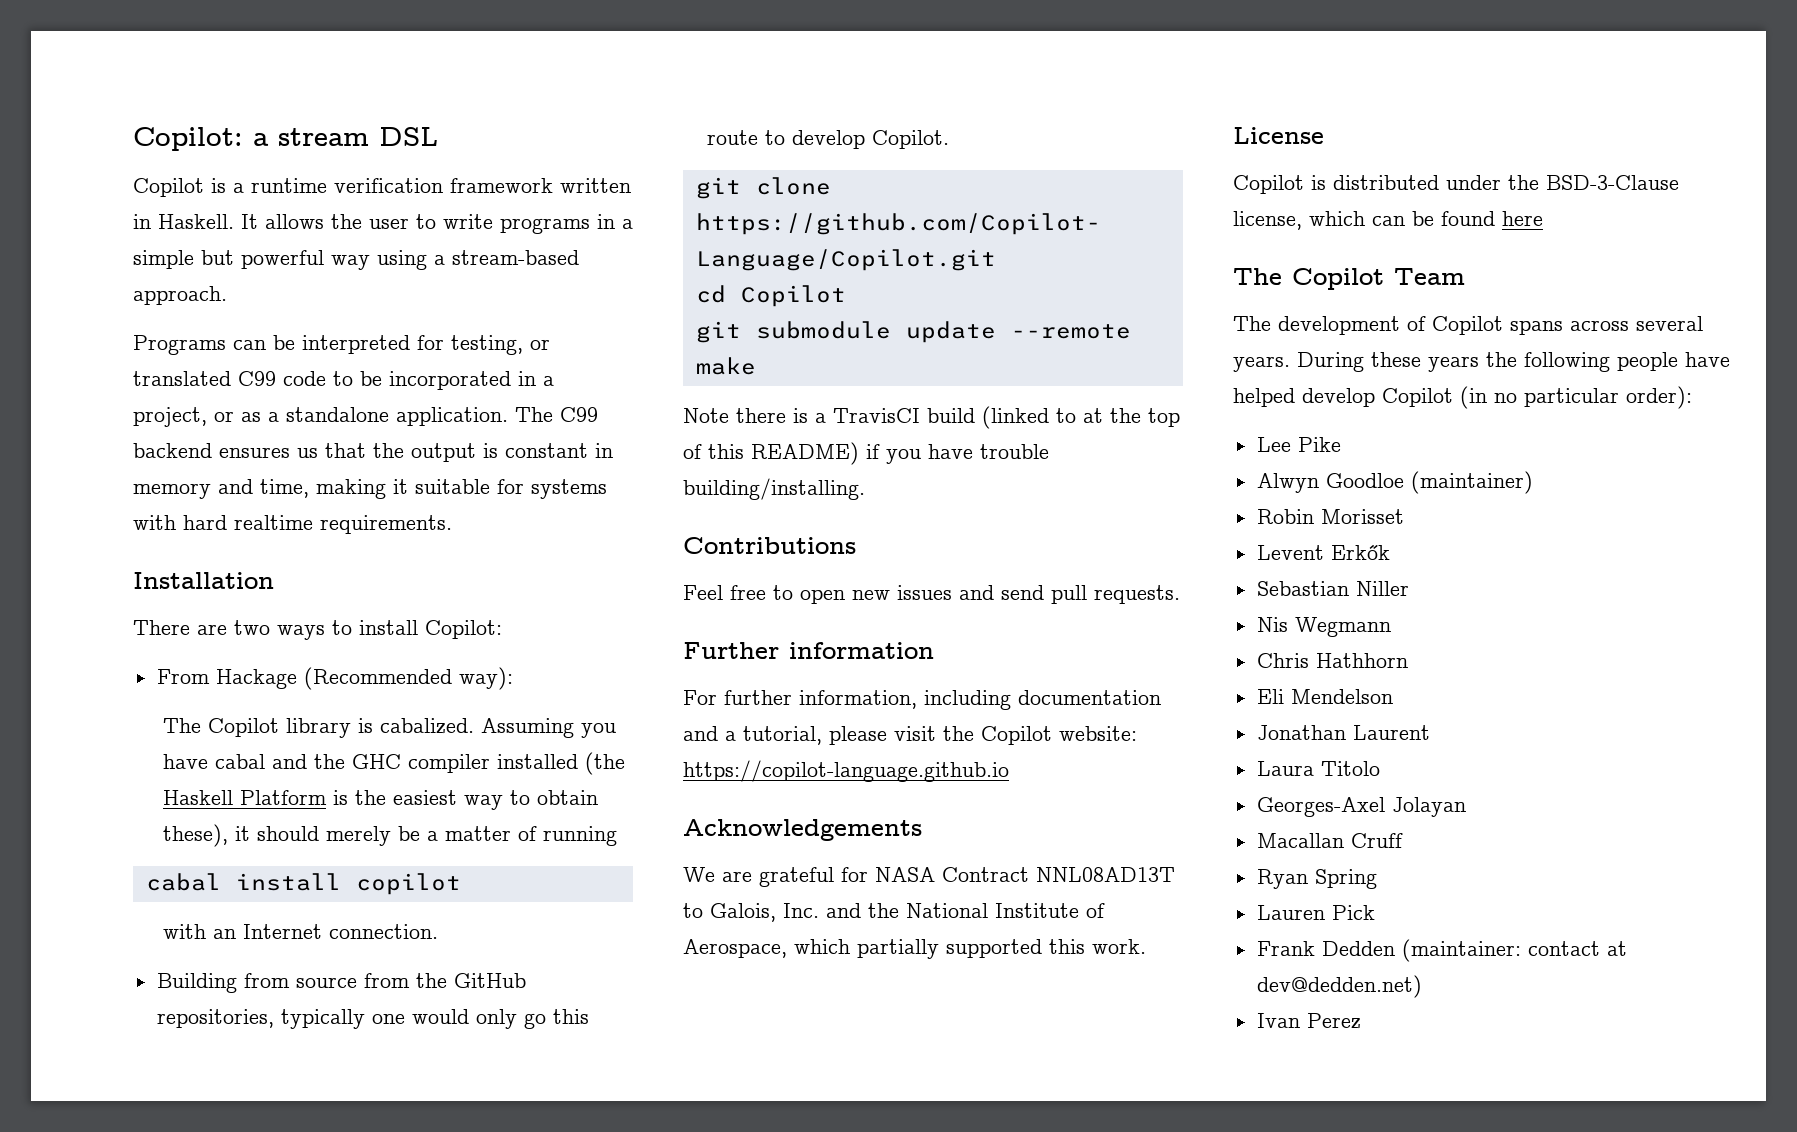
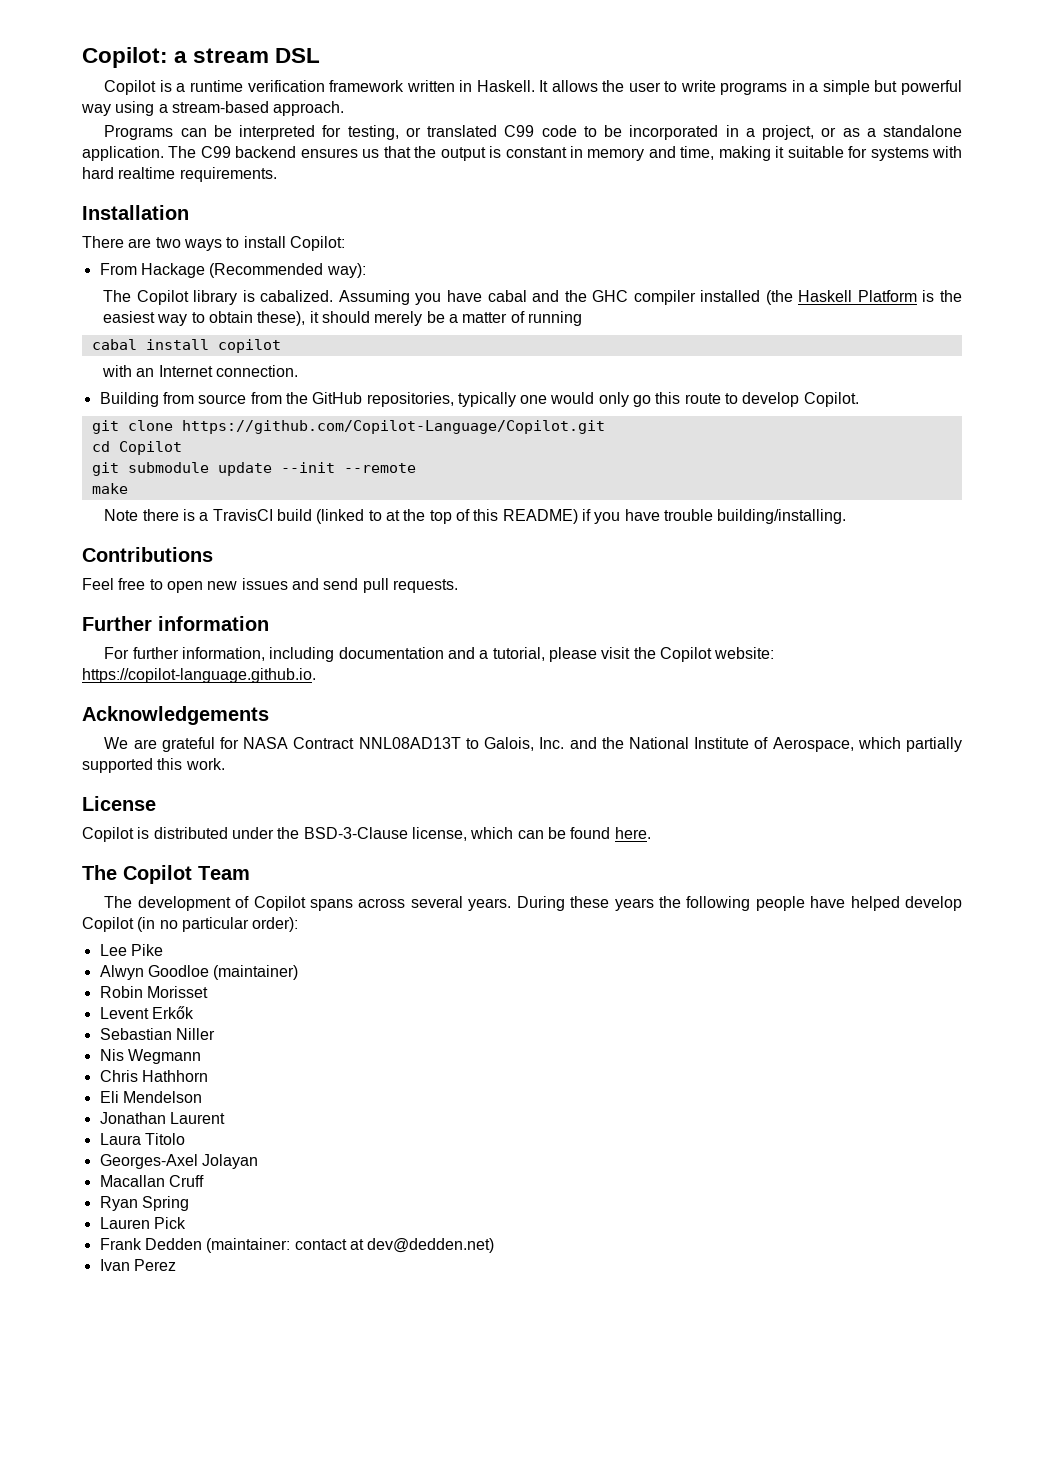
- git submodule update --remote
+ git submodule update --init --remote
- For further information, including documentation and a tutorial, please visit the Copilot website: https://copilot-language.github.io
+ For further information, including documentation and a tutorial, please visit the Copilot website: https://copilot-language.github.io.
- Copilot is distributed under the BSD-3-Clause license, which can be found here
+ Copilot is distributed under the BSD-3-Clause license, which can be found here.

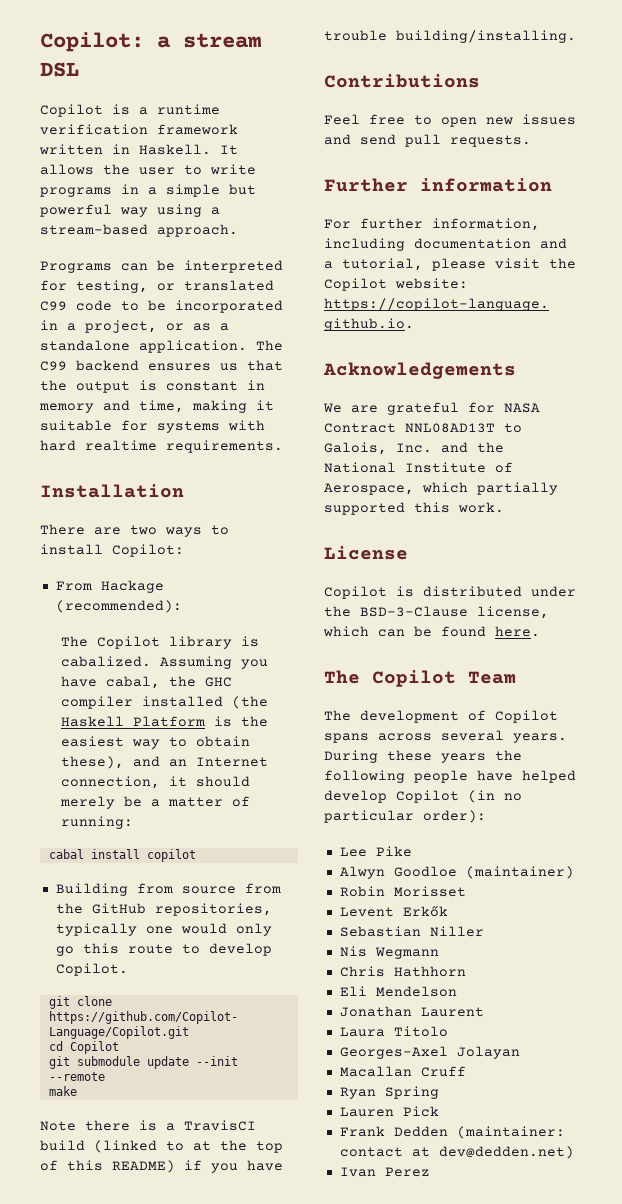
- From Hackage (Recommended way):
+ From Hackage (recommended):
- Assuming you have cabal and the GHC compiler installed (the Haskell Platform is the easiest way to obtain these), it should merely be a matter of running
+ Assuming you have cabal, the GHC compiler installed (the Haskell Platform is the easiest way to obtain these), and an Internet connection, it should merely be a matter of running:
- with an Internet connection.

